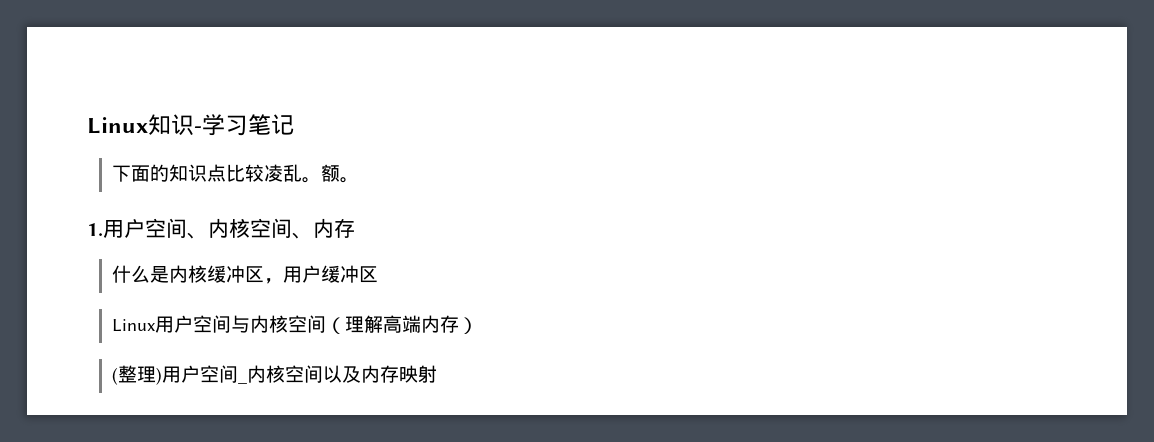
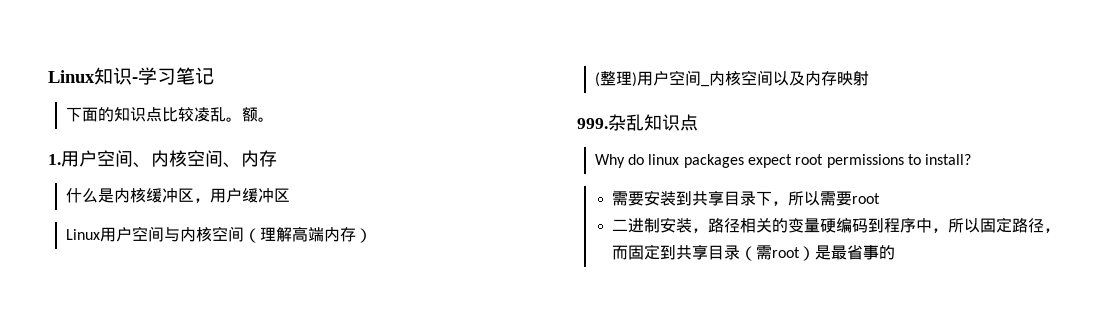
+ 999.杂乱知识点
+ Why do linux packages expect root permissions to install?
+ 需要安装到共享目录下，所以需要root
+ 二进制安装，路径相关的变量硬编码到程序中，所以固定路径，而固定到共享目录（需root）是最省事的

